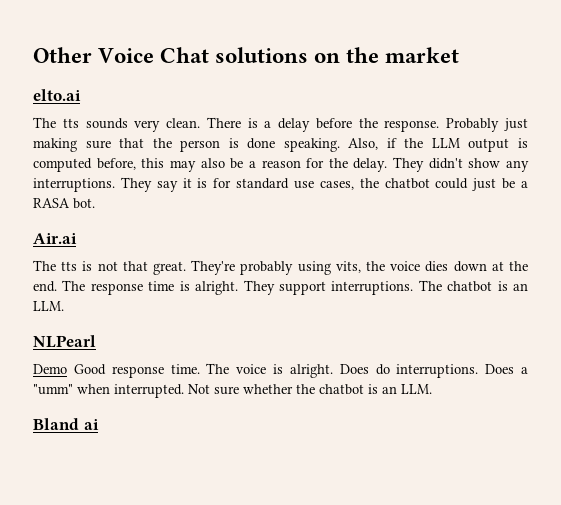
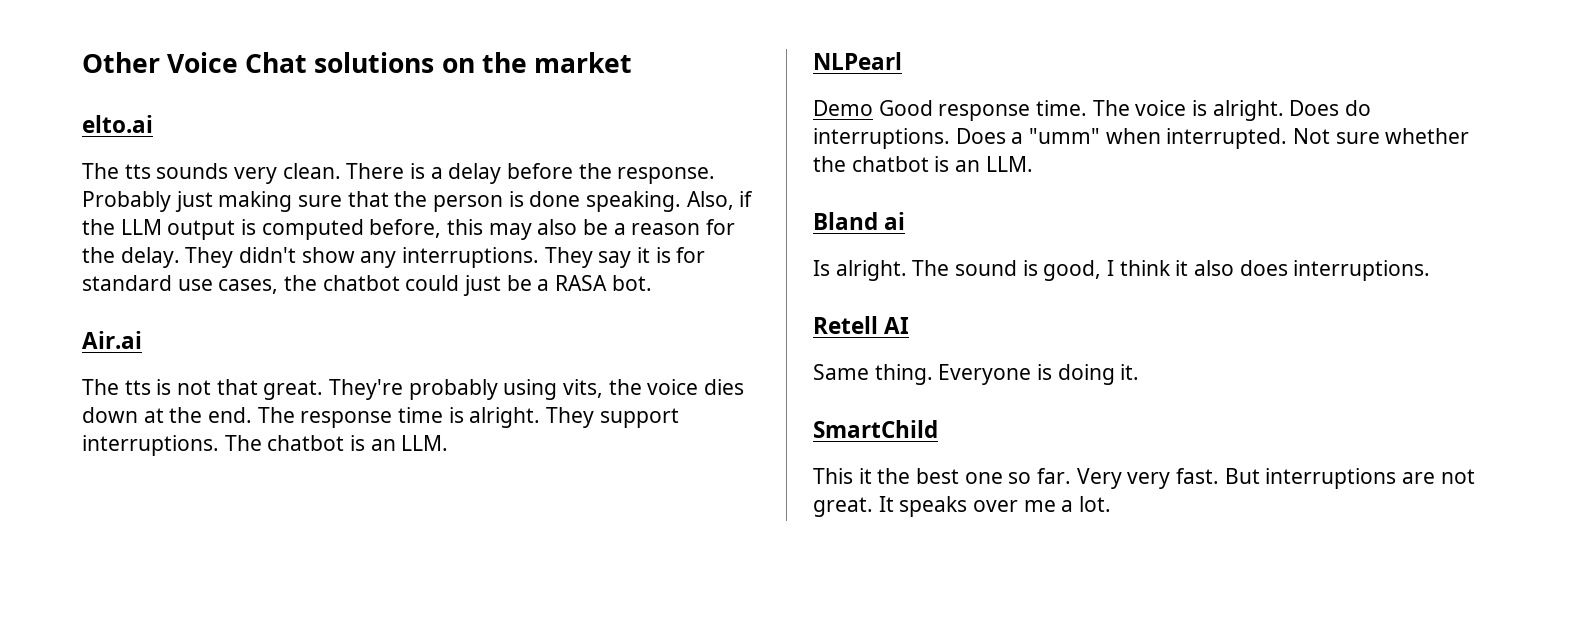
+ Is alright. The sound is good, I think it also does interruptions.
+ Retell AI
+ Same thing. Everyone is doing it.
+ SmartChild
+ This it the best one so far. Very very fast. But interruptions are not great. It speaks over me a lot.

